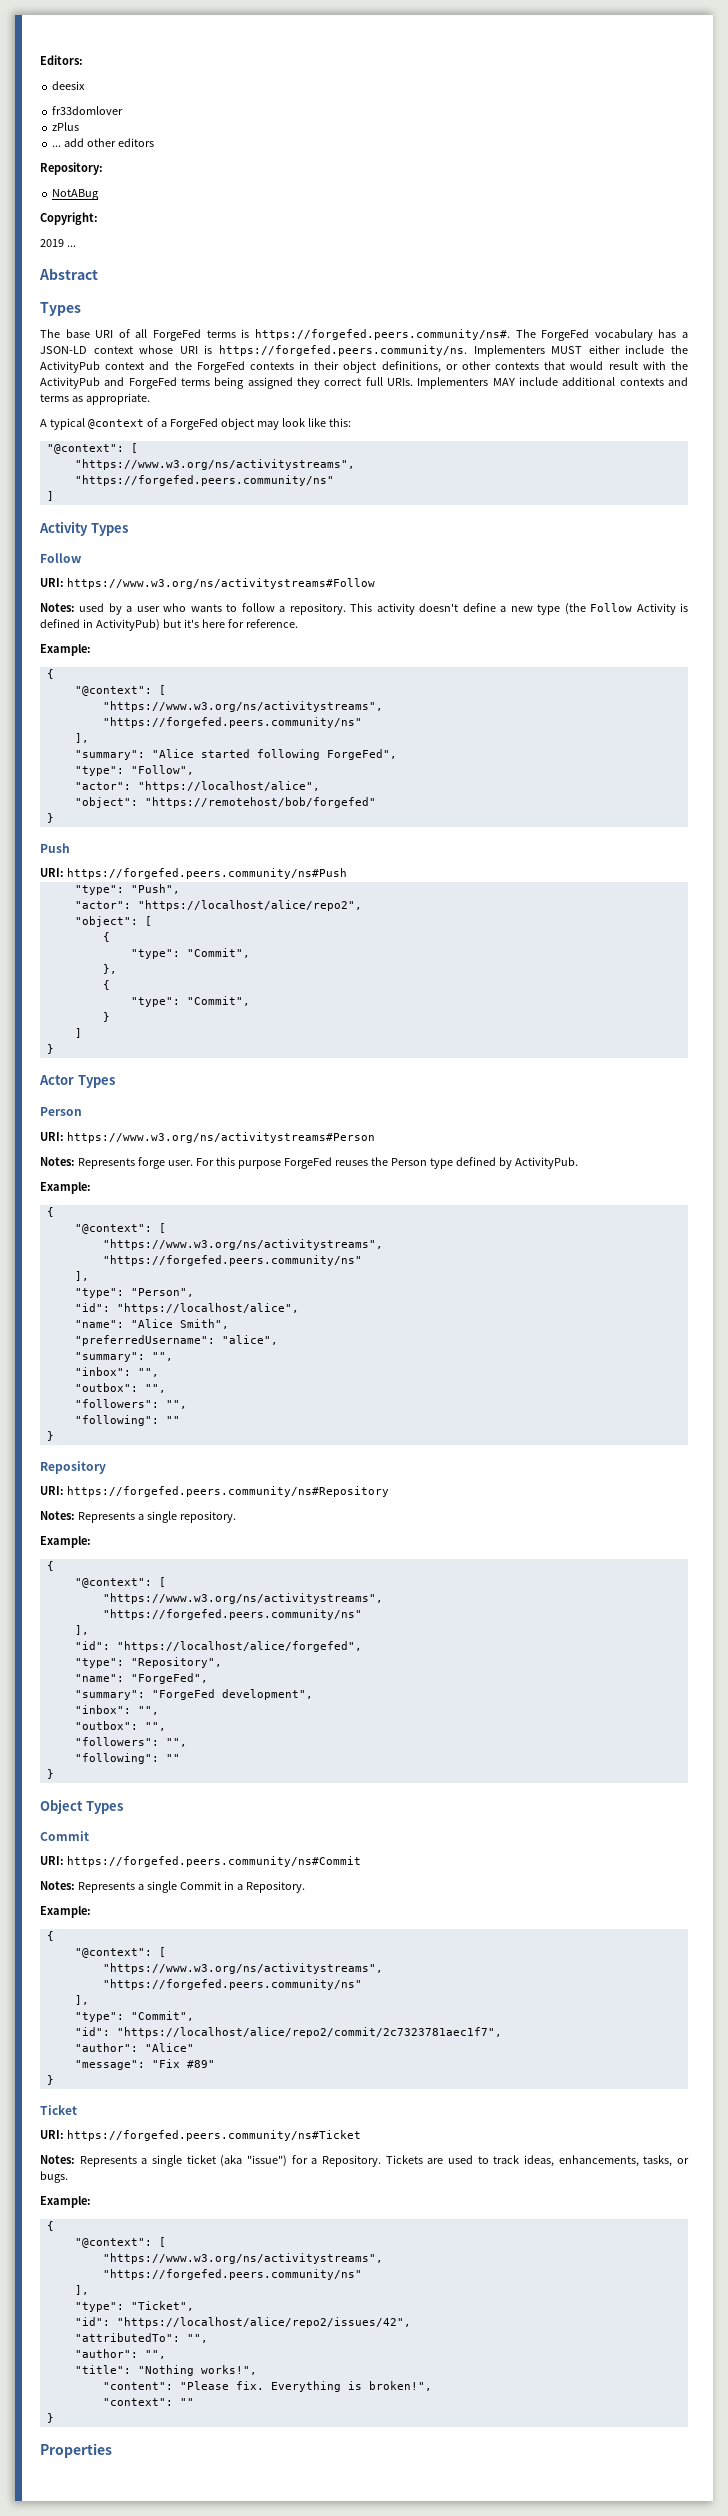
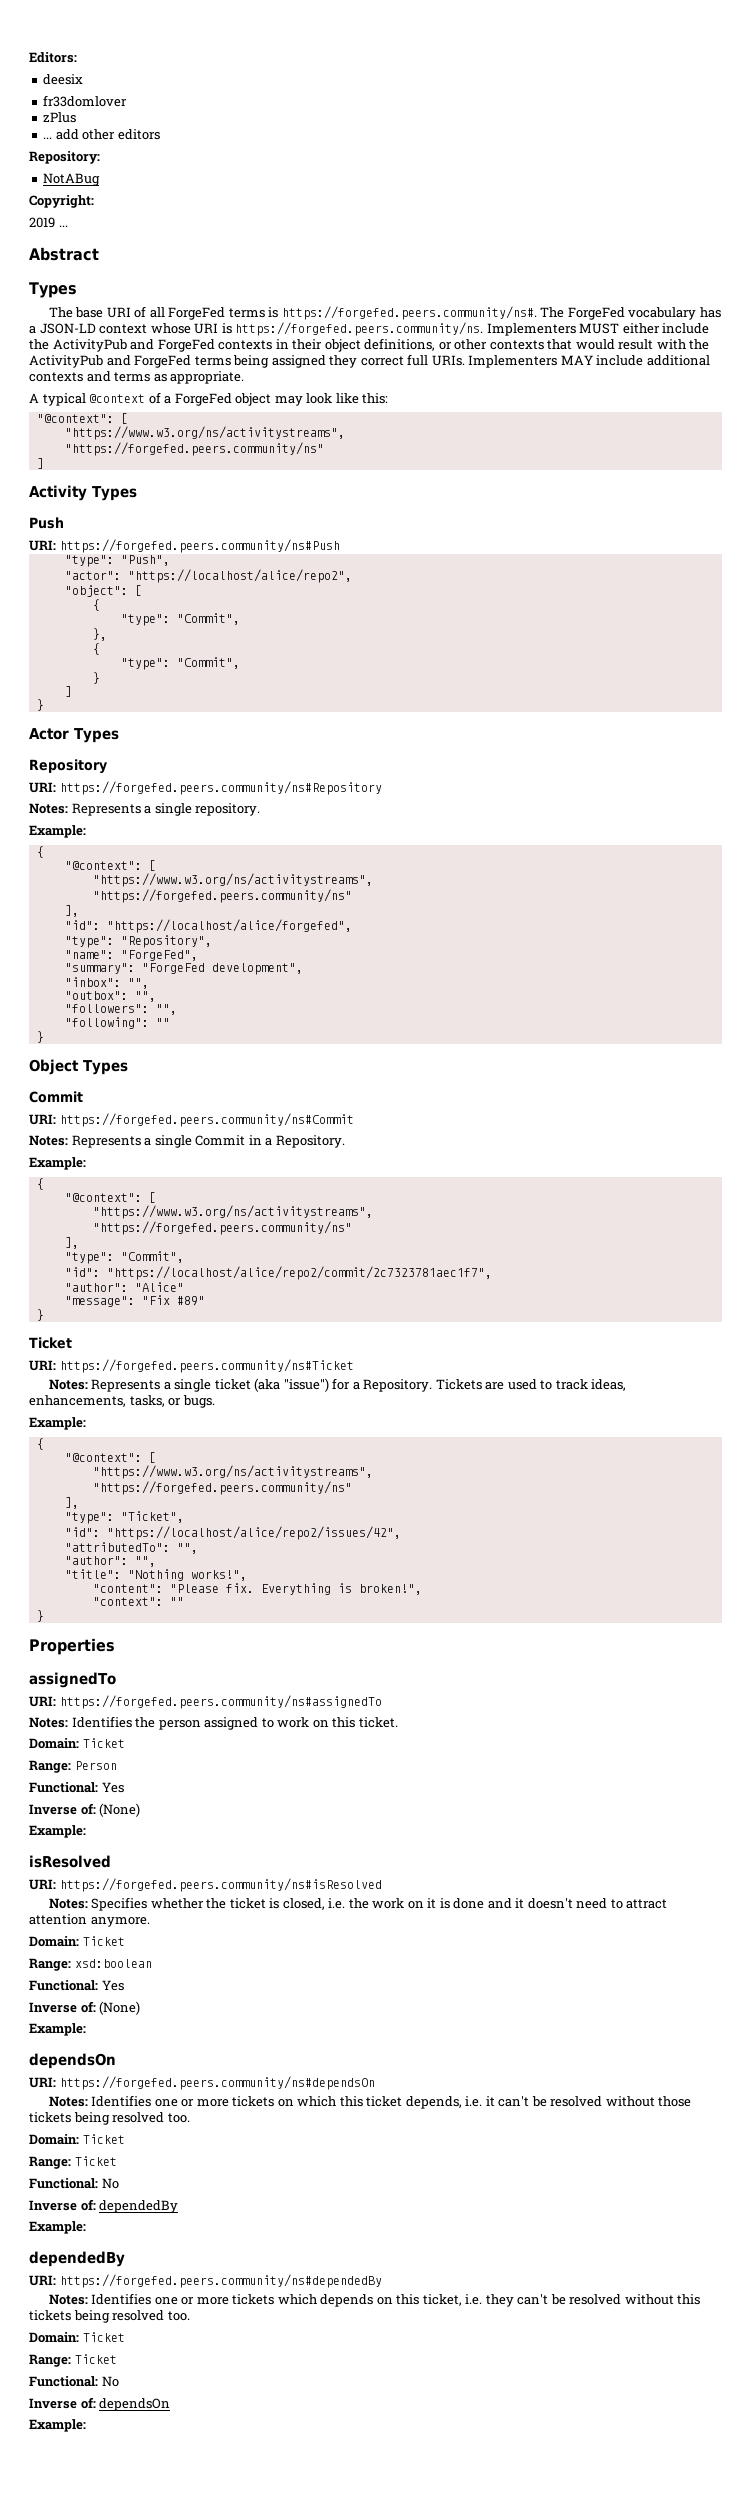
- The base URI of all ForgeFed terms is https://forgefed.peers.community/ns#. The ForgeFed vocabulary has a JSON-LD context whose URI is https://forgefed.peers.community/ns. Implementers MUST either include the ActivityPub context and the ForgeFed contexts in their object definitions, or other contexts that would result with the ActivityPub and ForgeFed terms being assigned they correct full URIs.
+ The base URI of all ForgeFed terms is https://forgefed.peers.community/ns#. The ForgeFed vocabulary has a JSON-LD context whose URI is https://forgefed.peers.community/ns. Implementers MUST either include the ActivityPub and ForgeFed contexts in their object definitions, or other contexts that would result with the ActivityPub and ForgeFed terms being assigned they correct full URIs.
  Activity Types
- Follow
- URI: https://www.w3.org/ns/activitystreams#Follow
- Notes: used by a user who wants to follow a repository. This activity doesn't define a new type (the Follow Activity is defined in ActivityPub) but it's here for reference.
- Example:
- {
- "@context": [
- "https://www.w3.org/ns/activitystreams",
- "https://forgefed.peers.community/ns"
- ],
- "summary": "Alice started following ForgeFed",
- "type": "Follow",
- "actor": "https://localhost/alice",
- "object": "https://remotehost/bob/forgefed"
- }
  Actor Types
- Person
- URI: https://www.w3.org/ns/activitystreams#Person
- Notes: Represents forge user. For this purpose ForgeFed reuses the Person type defined by ActivityPub.
- Example:
- {
- "@context": [
- "https://www.w3.org/ns/activitystreams",
- "https://forgefed.peers.community/ns"
- ],
- "type": "Person",
- "id": "https://localhost/alice",
- "name": "Alice Smith",
- "preferredUsername": "alice",
- "summary": "",
- "inbox": "",
- "outbox": "",
- "followers": "",
- "following": ""
- }
+ assignedTo
+ URI: https://forgefed.peers.community/ns#assignedTo
+ Notes: Identifies the person assigned to work on this ticket.
+ Domain: Ticket
+ Range: Person
+ Functional: Yes
+ Inverse of: (None)
+ Example:
+ isResolved
+ URI: https://forgefed.peers.community/ns#isResolved
+ Notes: Specifies whether the ticket is closed, i.e. the work on it is done and it doesn't need to attract attention anymore.
+ Domain: Ticket
+ Range: xsd:boolean
+ Functional: Yes
+ Inverse of: (None)
+ Example:
+ dependsOn
+ URI: https://forgefed.peers.community/ns#dependsOn
+ Notes: Identifies one or more tickets on which this ticket depends, i.e. it can't be resolved without those tickets being resolved too.
+ Domain: Ticket
+ Range: Ticket
+ Functional: No
+ Inverse of: dependedBy
+ Example:
+ dependedBy
+ URI: https://forgefed.peers.community/ns#dependedBy
+ Notes: Identifies one or more tickets which depends on this ticket, i.e. they can't be resolved without this tickets being resolved too.
+ Domain: Ticket
+ Range: Ticket
+ Functional: No
+ Inverse of: dependsOn
+ Example:

